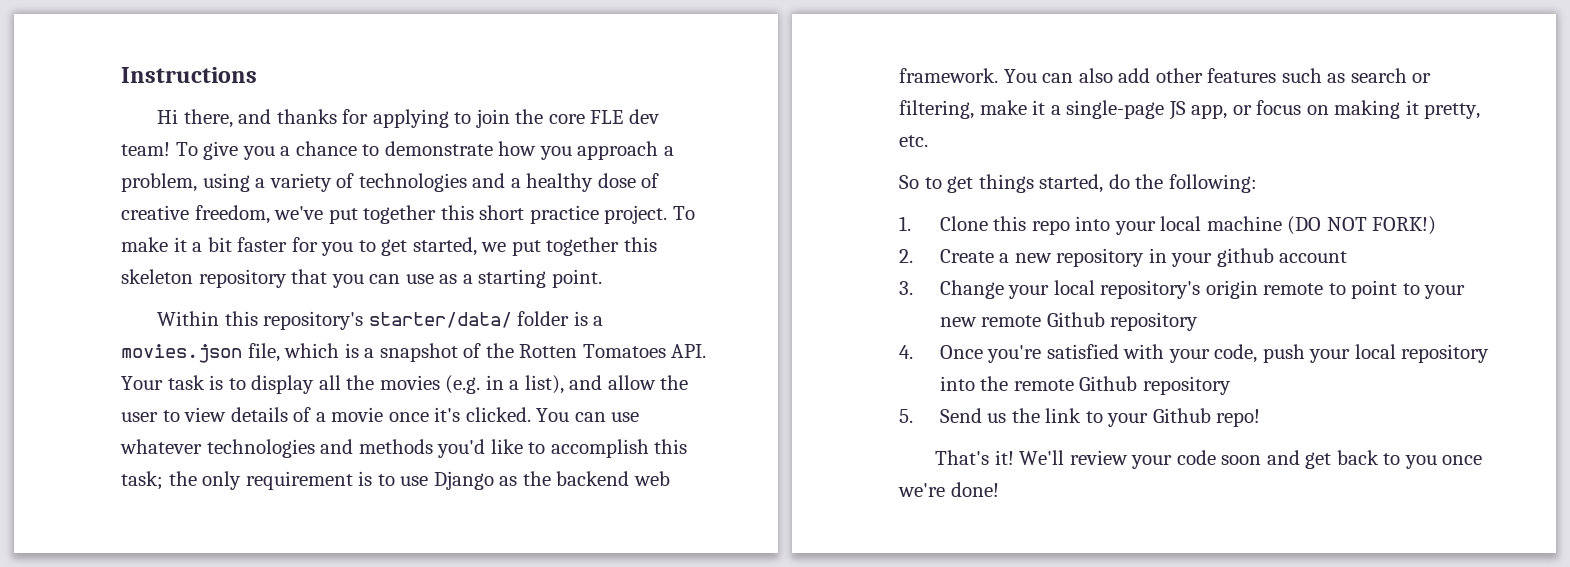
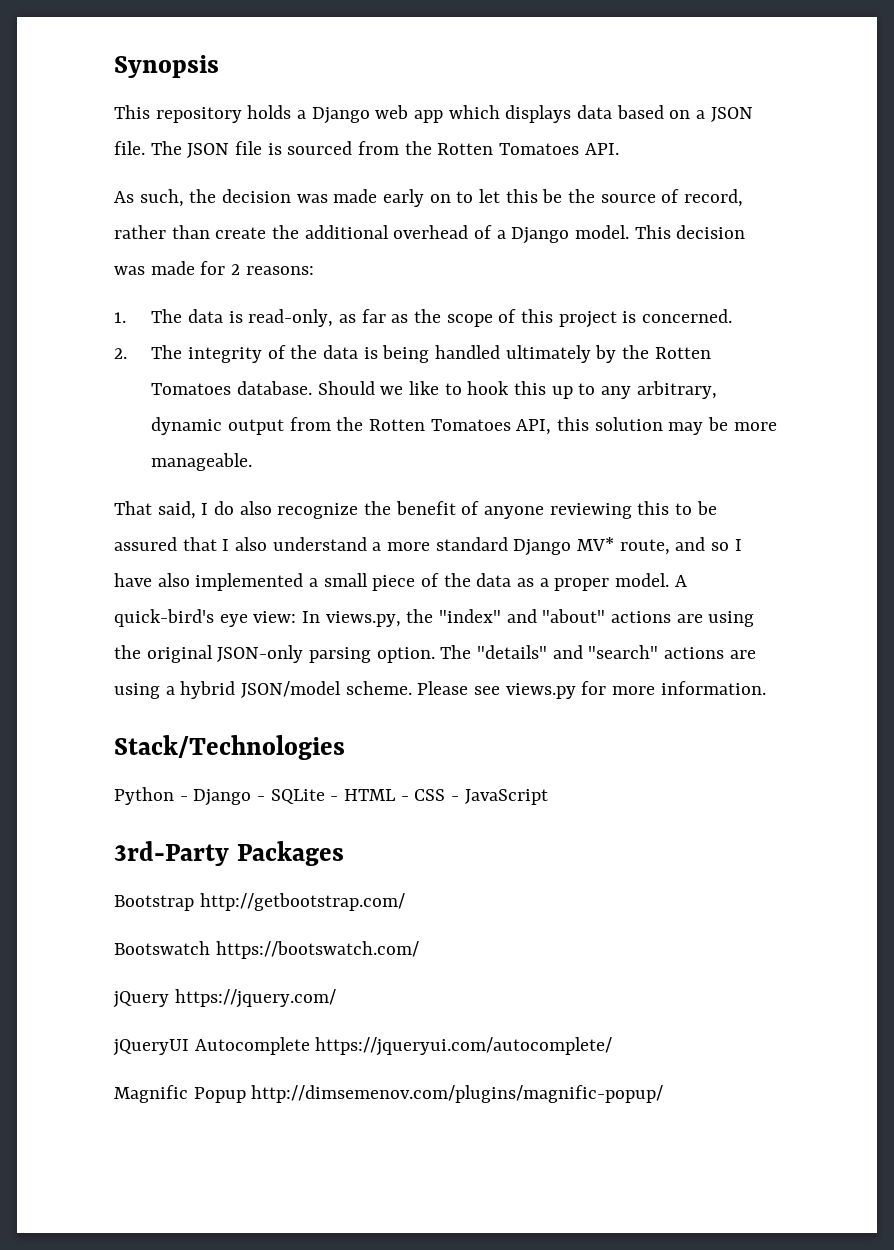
- Instructions
- Hi there, and thanks for applying to join the core FLE dev team! To give you a chance to demonstrate how you approach a problem, using a variety of technologies and a healthy dose of creative freedom, we've put together this short practice project. To make it a bit faster for you to get started, we put together this skeleton repository that you can use as a starting point.
- Within this repository's starter/data/ folder is a movies.json file, which is a snapshot of the Rotten Tomatoes API. Your task is to display all the movies (e.g. in a list), and allow the user to view details of a movie once it's clicked. You can use whatever technologies and methods you'd like to accomplish this task; the only requirement is to use Django as the backend web framework. You can also add other features such as search or filtering, make it a single-page JS app, or focus on making it pretty, etc.
- So to get things started, do the following:
- 1. Clone this repo into your local machine (DO NOT FORK!)
- 2. Create a new repository in your github account
- 3. Change your local repository's origin remote to point to your new remote Github repository
- 4. Once you're satisfied with your code, push your local repository into the remote Github repository
- 5. Send us the link to your Github repo!
- That's it! We'll review your code soon and get back to you once we're done!
+ Synopsis
+ This repository holds a Django web app which displays data based on a JSON file. The JSON file is sourced from the Rotten Tomatoes API.
+ As such, the decision was made early on to let this be the source of record, rather than create the additional overhead of a Django model. This decision was made for 2 reasons:
+ 1. The data is read-only, as far as the scope of this project is concerned.
+ 2. The integrity of the data is being handled ultimately by the Rotten Tomatoes database. Should we like to hook this up to any arbitrary, dynamic output from the Rotten Tomatoes API, this solution may be more manageable.
+ That said, I do also recognize the benefit of anyone reviewing this to be assured that I also understand a more standard Django MV* route, and so I have also implemented a small piece of the data as a proper model. A quick-bird's eye view: In views.py, the "index" and "about" actions are using the original JSON-only parsing option. The "details" and "search" actions are using a hybrid JSON/model scheme. Please see views.py for more information.
+ Stack/Technologies
+ Python - Django - SQLite - HTML - CSS - JavaScript
+ 3rd-Party Packages
+ Bootstrap http://getbootstrap.com/
+ Bootswatch https://bootswatch.com/
+ jQuery https://jquery.com/
+ jQueryUI Autocomplete https://jqueryui.com/autocomplete/
+ Magnific Popup http://dimsemenov.com/plugins/magnific-popup/

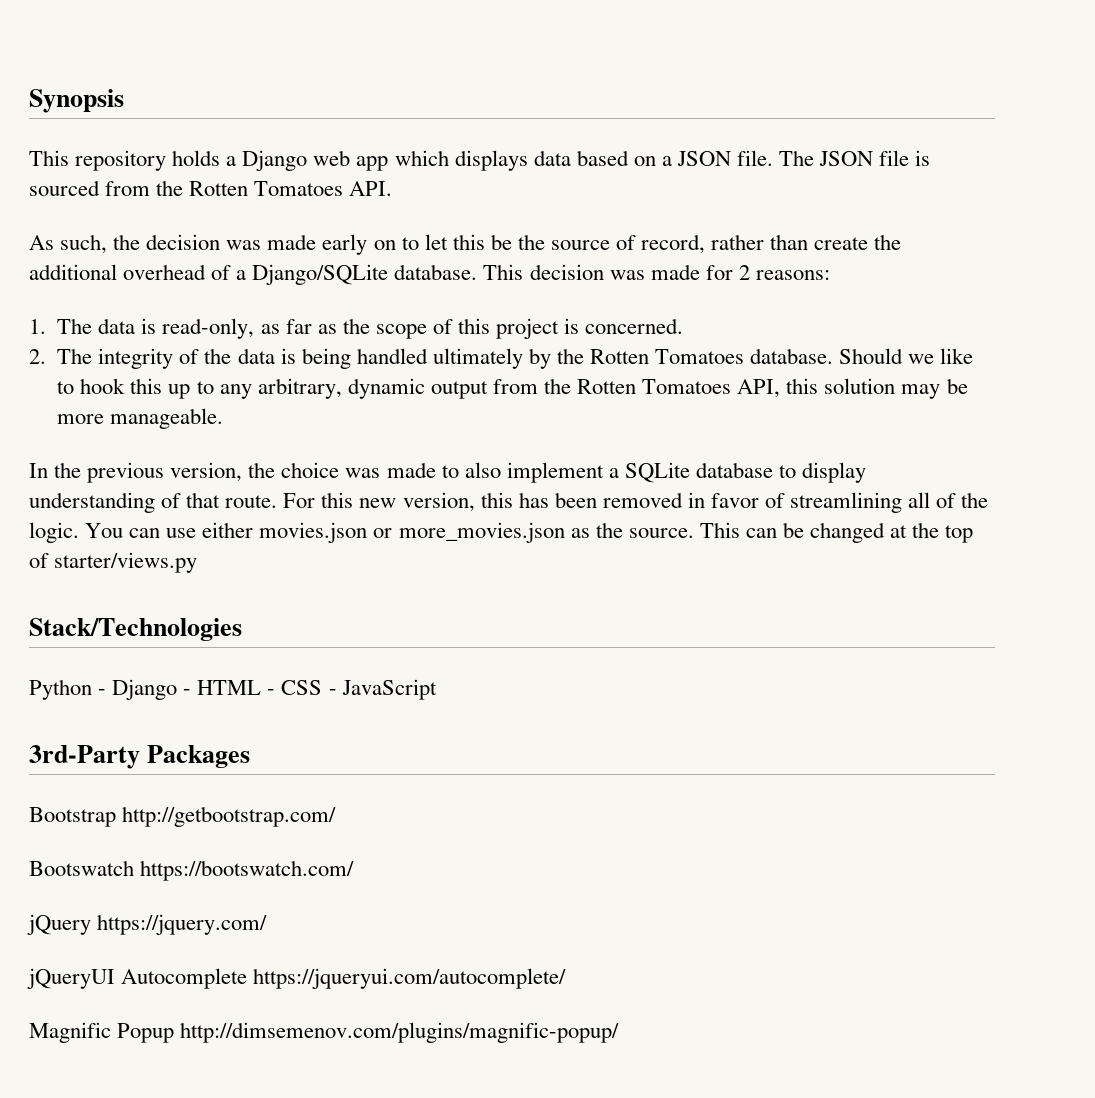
- As such, the decision was made early on to let this be the source of record, rather than create the additional overhead of a Django model.
+ As such, the decision was made early on to let this be the source of record, rather than create the additional overhead of a Django/SQLite database.
- That said, I do also recognize the benefit of anyone reviewing this to be assured that I also understand a more standard Django MV* route, and so I have also implemented a small piece of the data as a proper model. A quick-bird's eye view: In views.py, the "index" and "about" actions are using the original JSON-only parsing option. The "details" and "search" actions are using a hybrid JSON/model scheme. Please see views.py for more information.
+ In the previous version, the choice was made to also implement a SQLite database to display understanding of that route. For this new version, this has been removed in favor of streamlining all of the logic. You can use either movies.json or more_movies.json as the source. This can be changed at the top of starter/views.py
- Python - Django - SQLite - HTML - CSS - JavaScript
+ Python - Django - HTML - CSS - JavaScript

